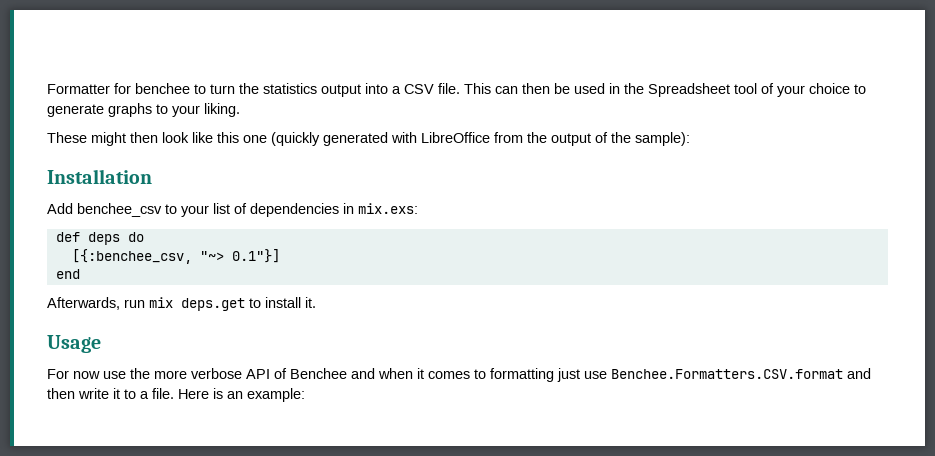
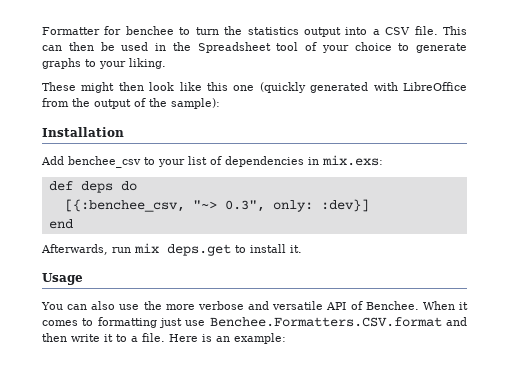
- [{:benchee_csv, "~> 0.1"}]
+ [{:benchee_csv, "~> 0.3", only: :dev}]
- For now use the more verbose API of Benchee and when it comes to formatting just use Benchee.Formatters.CSV.format and then write it to a file.
+ You can also use the more verbose and versatile API of Benchee. When it comes to formatting just use Benchee.Formatters.CSV.format and then write it to a file.

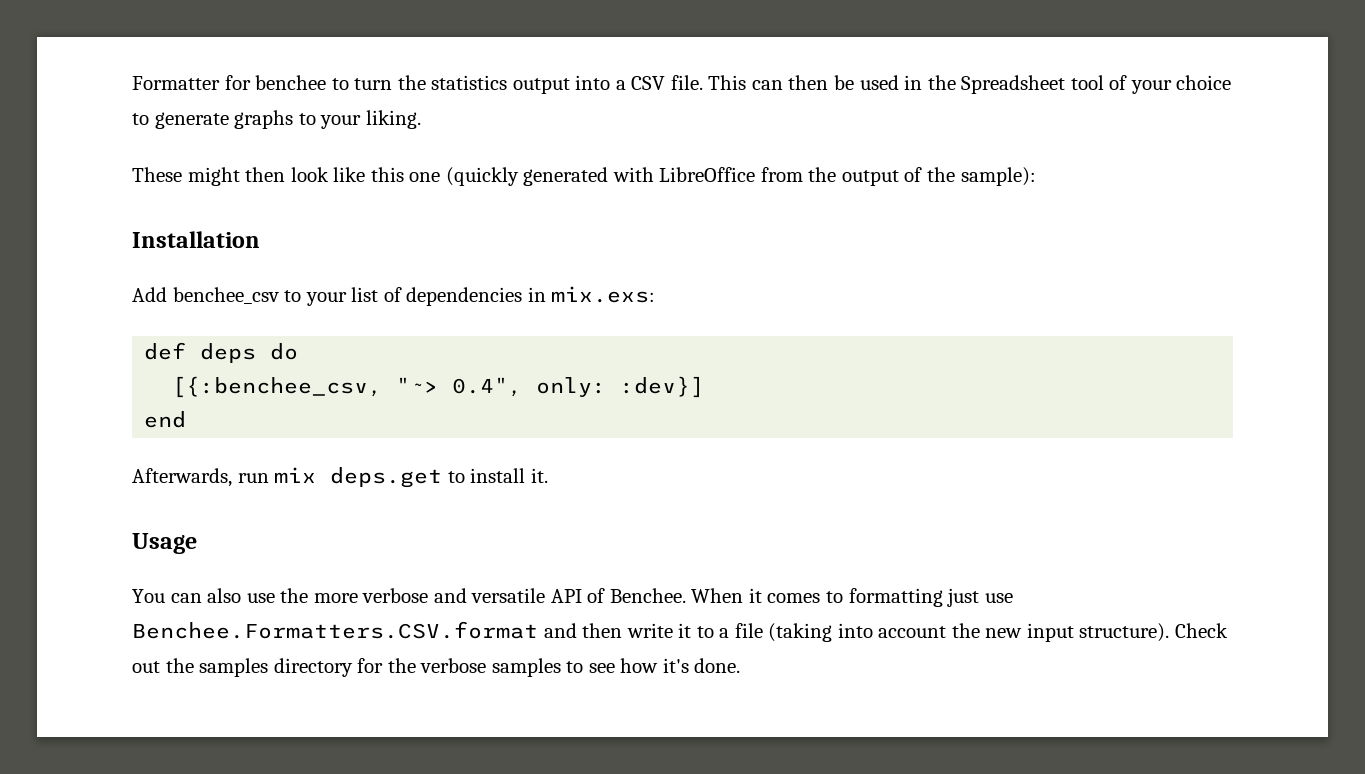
- [{:benchee_csv, "~> 0.3", only: :dev}]
+ [{:benchee_csv, "~> 0.4", only: :dev}]
- When it comes to formatting just use Benchee.Formatters.CSV.format and then write it to a file. Here is an example:
+ When it comes to formatting just use Benchee.Formatters.CSV.format and then write it to a file (taking into account the new input structure). Check out the samples directory for the verbose samples to see how it's done.

